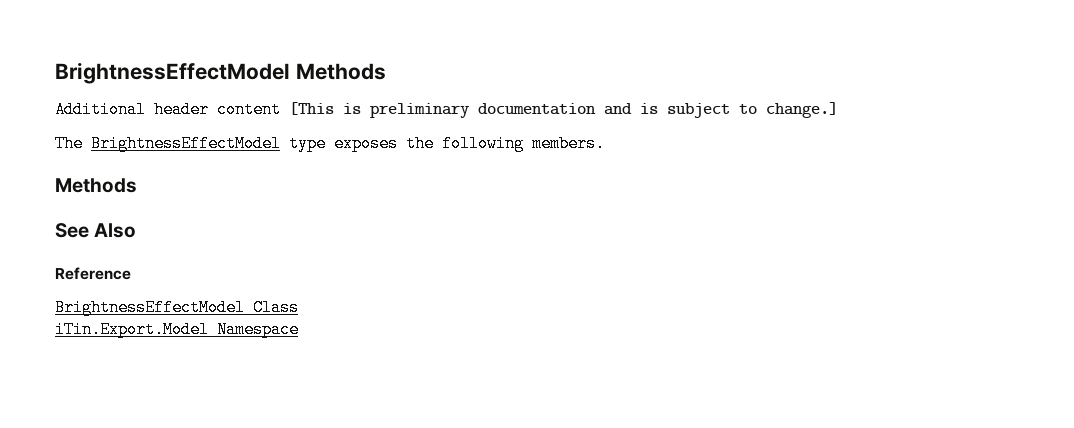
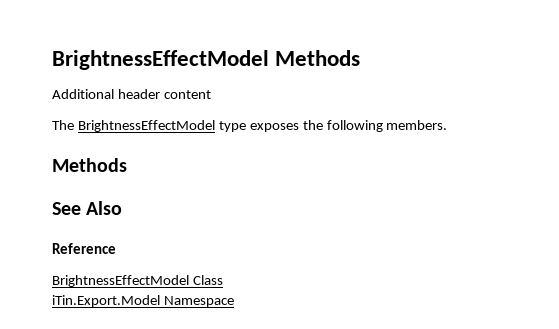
- Additional header content [This is preliminary documentation and is subject to change.]
+ Additional header content

